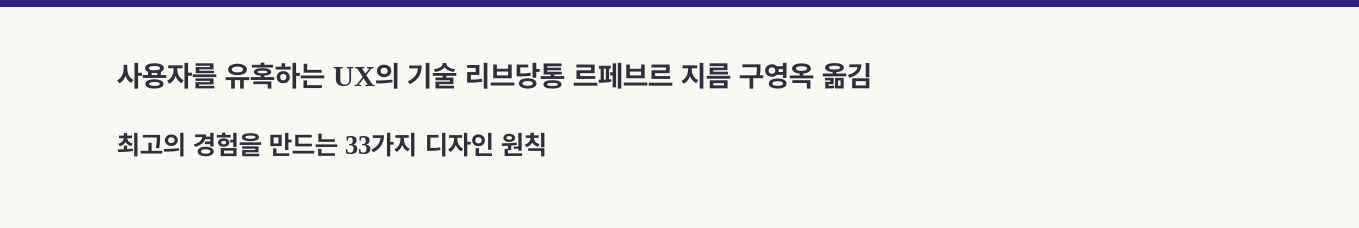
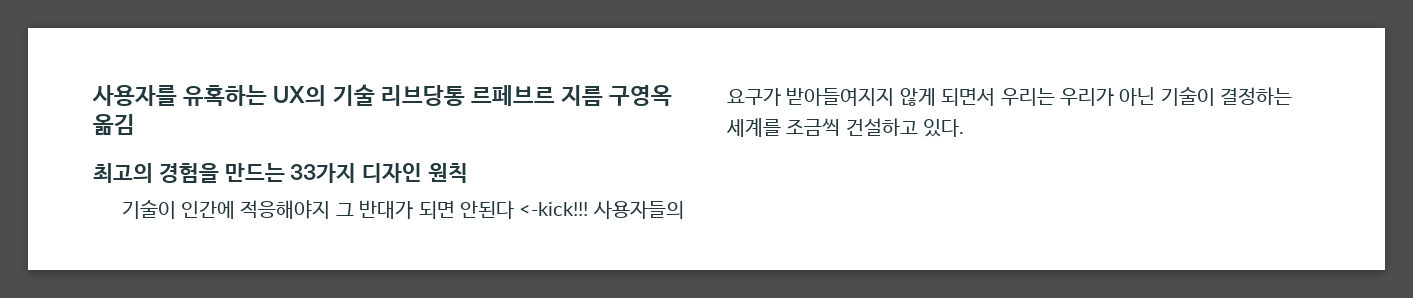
+ 기술이 인간에 적응해야지 그 반대가 되면 안된다 <-kick!!! 사용자들의 요구가 받아들여지지 않게 되면서 우리는 우리가 아닌 기술이 결정하는 세계를 조금씩 건설하고 있다.

